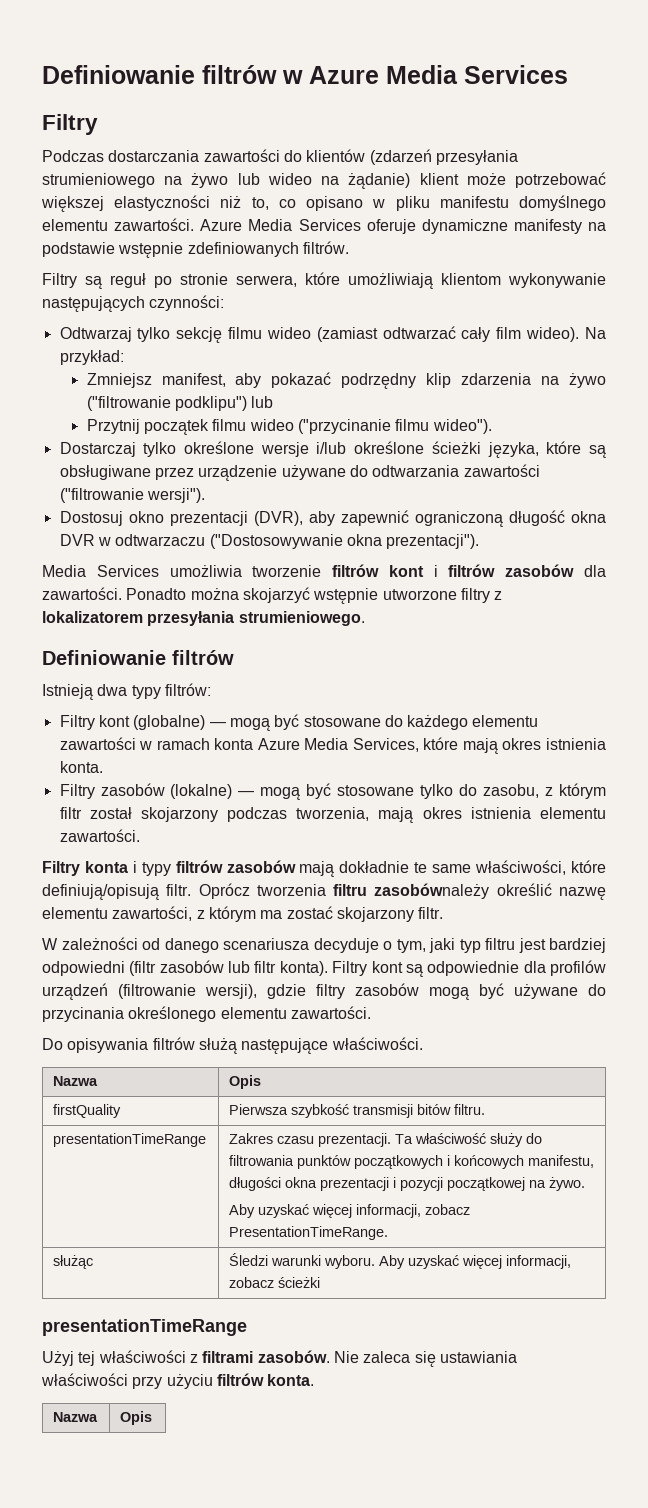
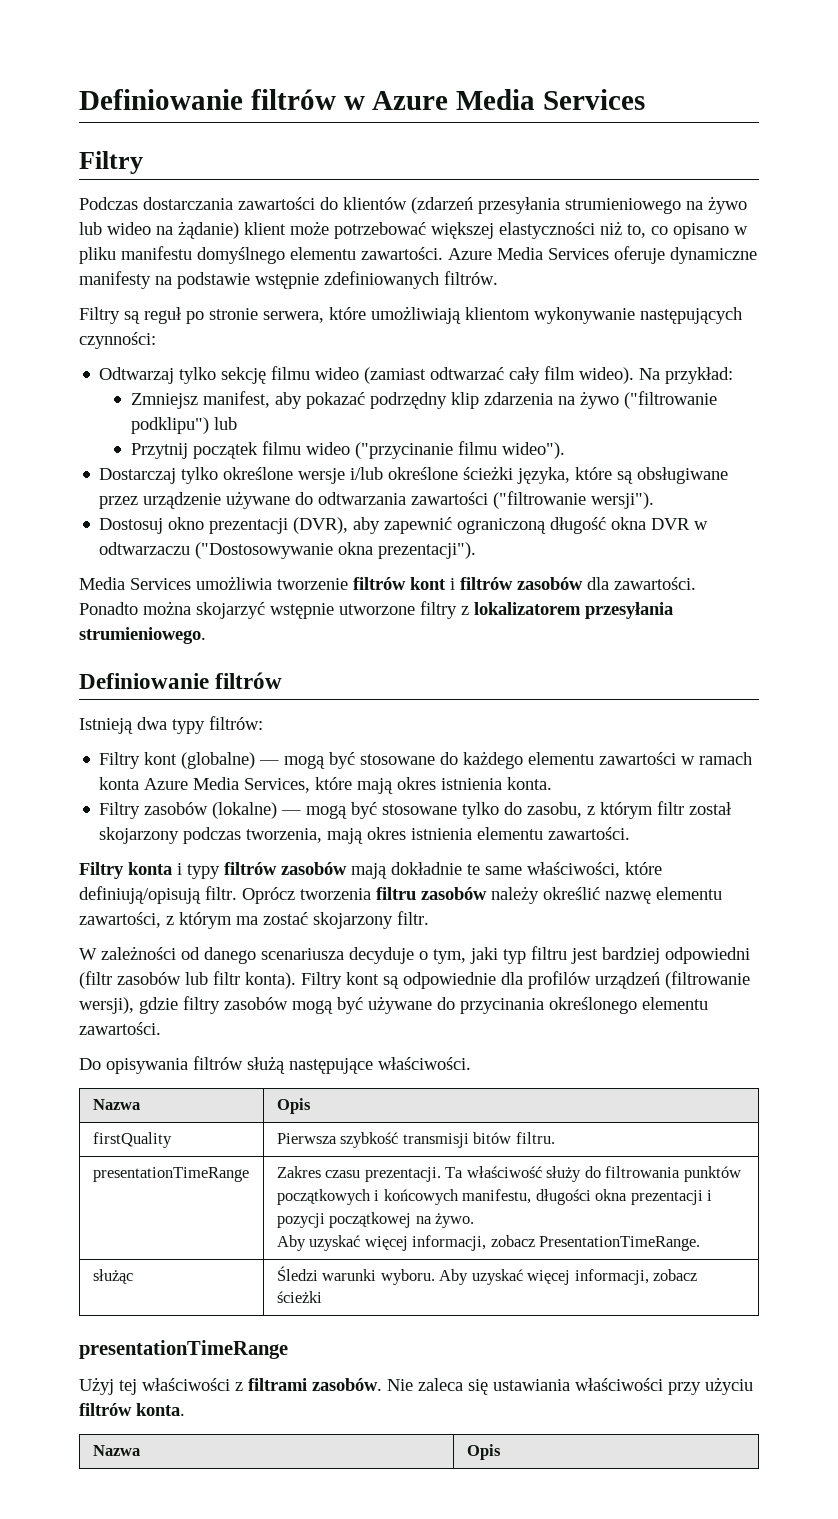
- Oprócz tworzenia filtru zasobównależy określić nazwę elementu zawartości, z którym ma zostać skojarzony filtr.
+ Oprócz tworzenia filtru zasobów należy określić nazwę elementu zawartości, z którym ma zostać skojarzony filtr.

